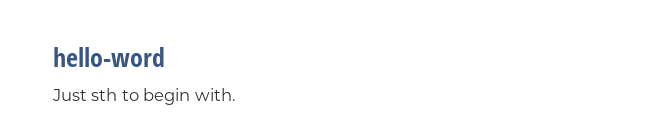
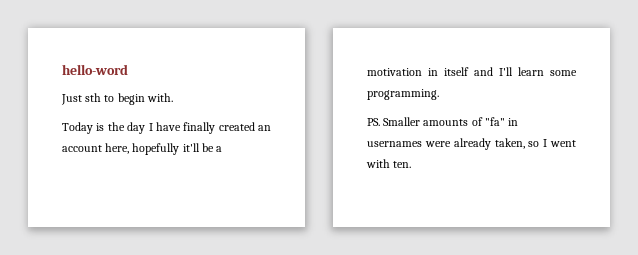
+ Today is the day I have finally created an account here, hopefully it'll be a motivation in itself and I'll learn some programming.
+ PS. Smaller amounts of "fa" in usernames were already taken, so I went with ten.

